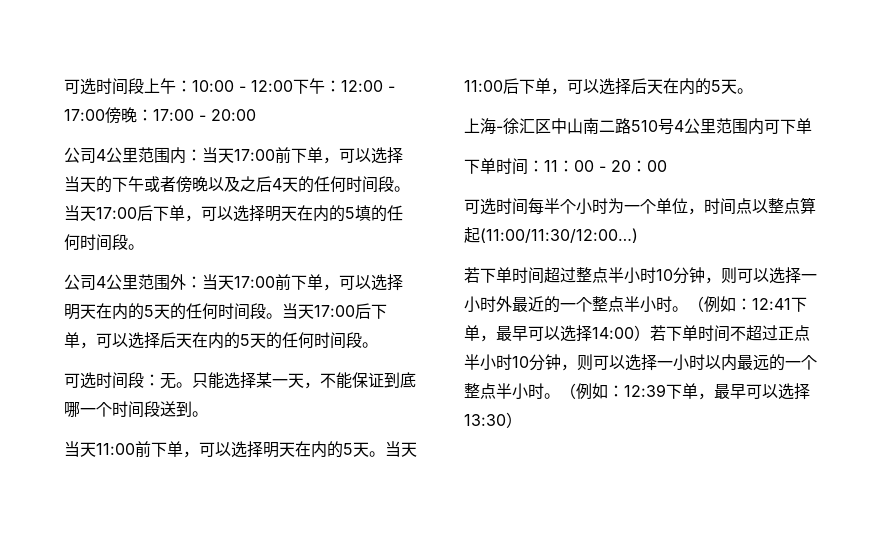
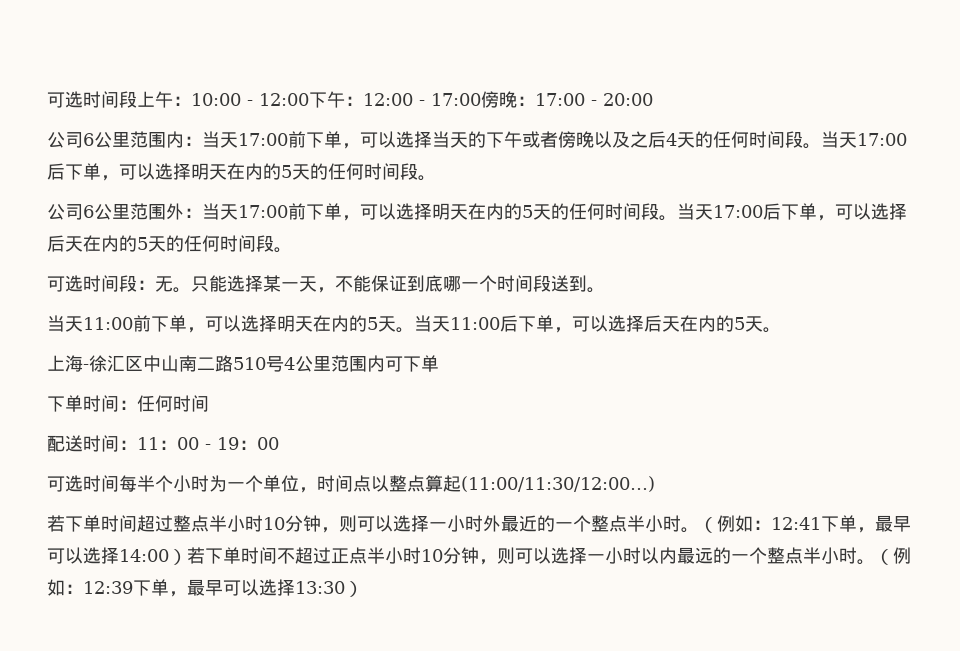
- 公司4公里范围内：当天17:00前下单，可以选择当天的下午或者傍晚以及之后4天的任何时间段。
+ 公司6公里范围内：当天17:00前下单，可以选择当天的下午或者傍晚以及之后4天的任何时间段。
- 当天17:00后下单，可以选择明天在内的5填的任何时间段。
+ 当天17:00后下单，可以选择明天在内的5天的任何时间段。
- 公司4公里范围外：当天17:00前下单，可以选择明天在内的5天的任何时间段。
+ 公司6公里范围外：当天17:00前下单，可以选择明天在内的5天的任何时间段。
- 下单时间：11：00 - 20：00
+ 下单时间：任何时间
+ 配送时间：11：00 - 19：00

